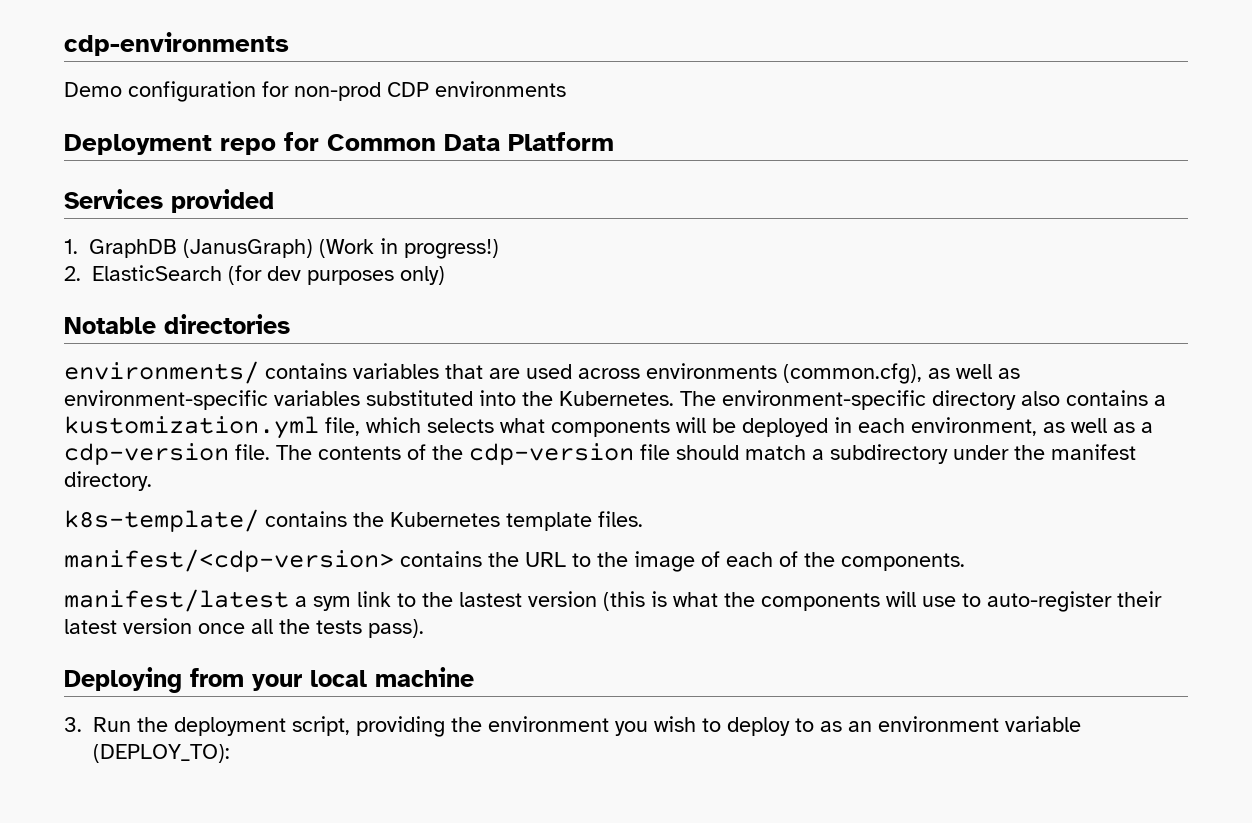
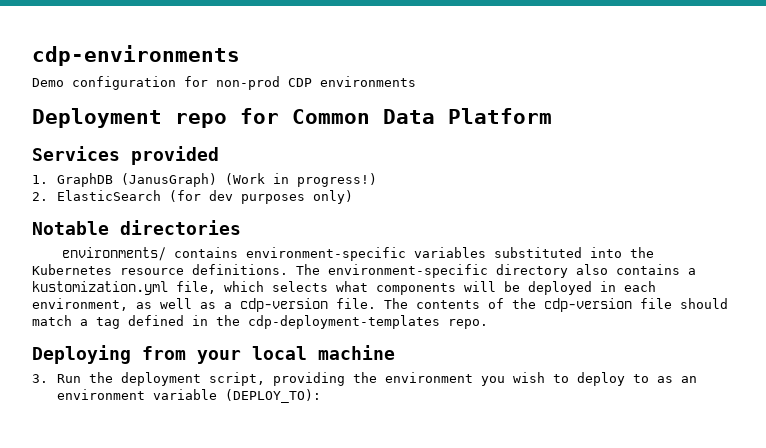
- environments/ contains variables that are used across environments (common.cfg), as well as environment-specific variables substituted into the Kubernetes.
+ environments/ contains environment-specific variables substituted into the Kubernetes resource definitions.
- The contents of the cdp-version file should match a subdirectory under the manifest directory.
- k8s-template/ contains the Kubernetes template files.
- manifest/<cdp-version> contains the URL to the image of each of the components.
- manifest/latest a sym link to the lastest version (this is what the components will use to auto-register their latest version once all the tests pass).
+ The contents of the cdp-version file should match a tag defined in the cdp-deployment-templates repo.

